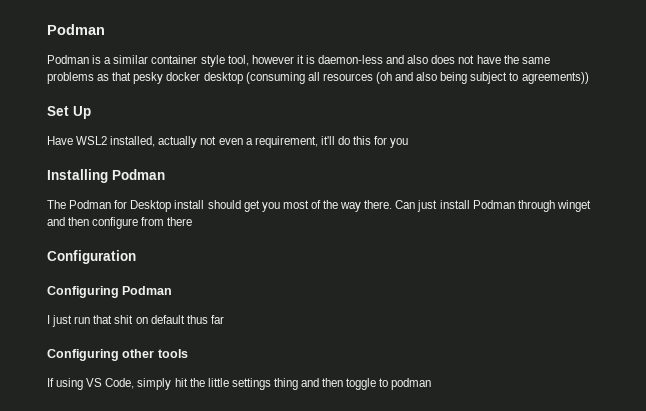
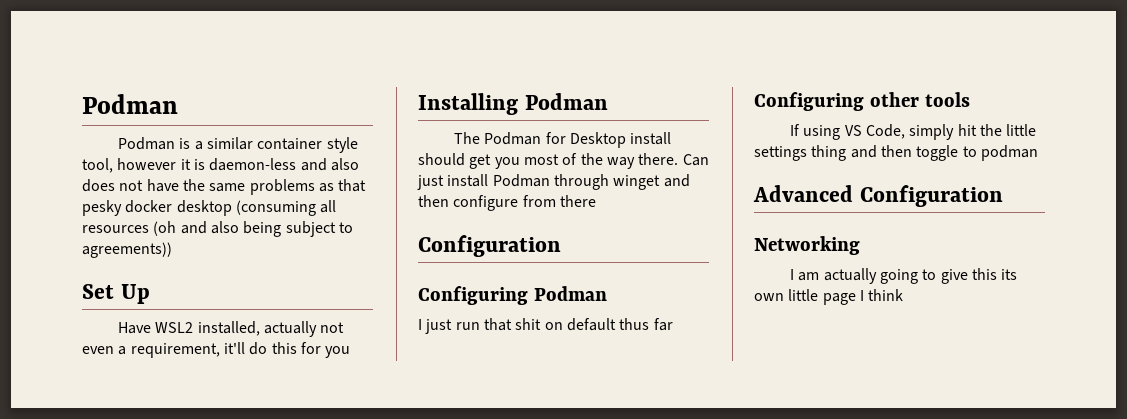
+ Advanced Configuration
+ Networking
+ I am actually going to give this its own little page I think

